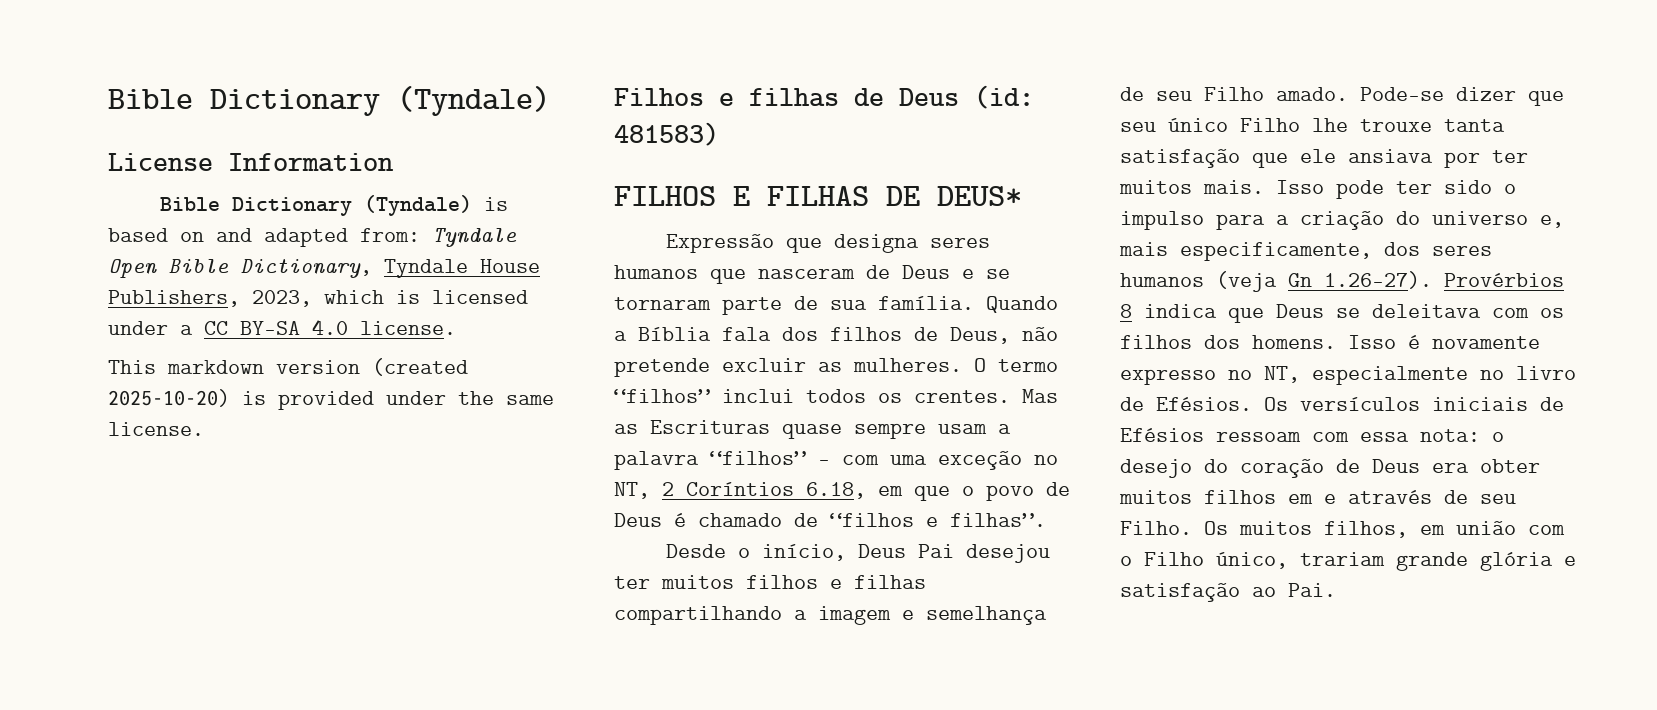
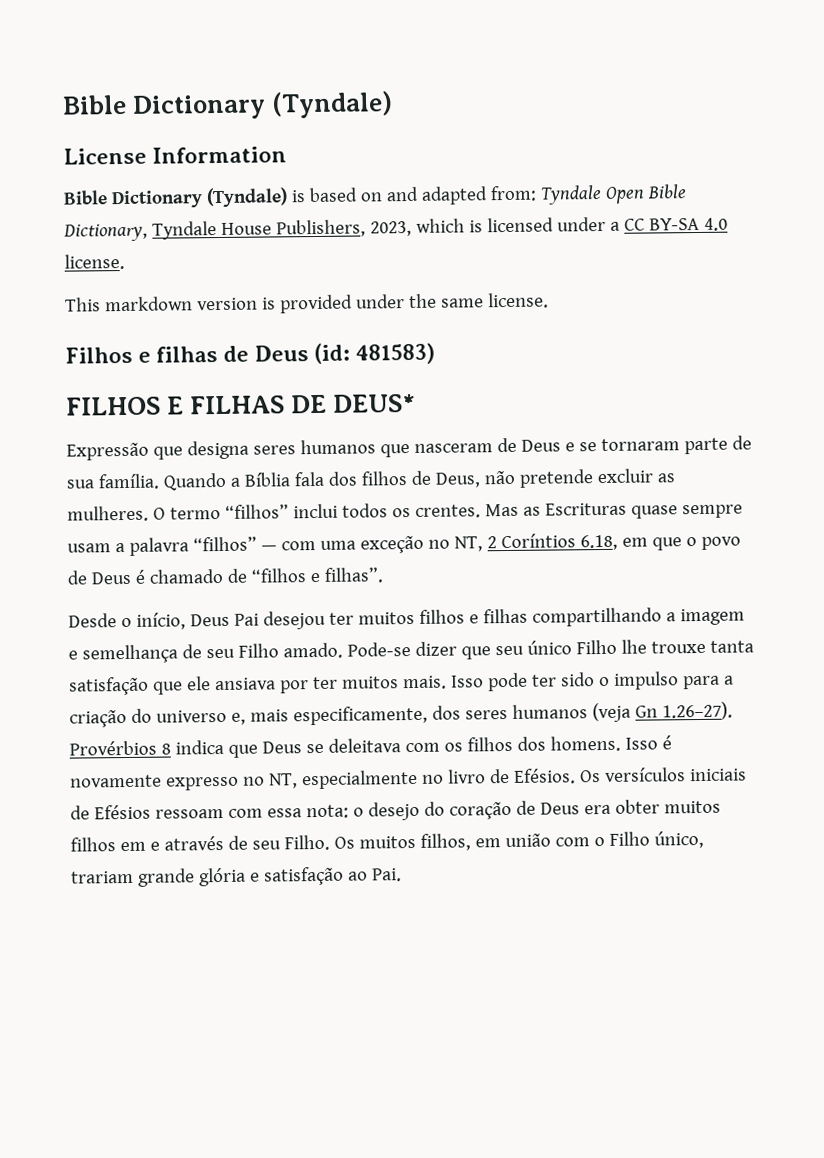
- This markdown version (created 2025-10-20) is provided under the same license.
+ This markdown version is provided under the same license.

